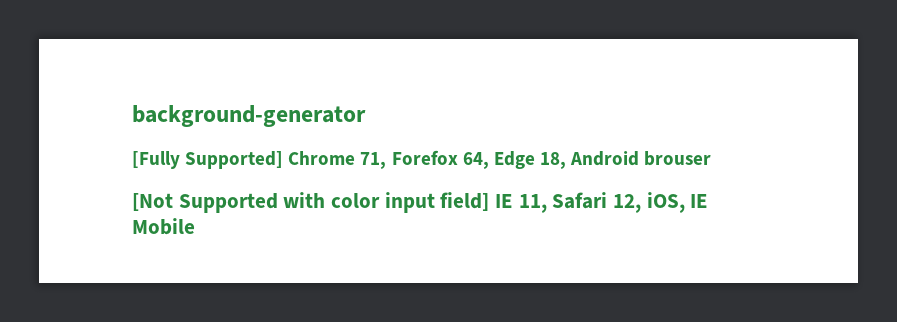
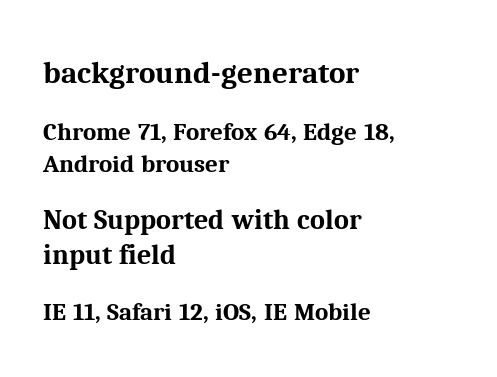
- [Fully Supported] Chrome 71, Forefox 64, Edge 18, Android brouser
+ Chrome 71, Forefox 64, Edge 18, Android brouser
- [Not Supported with color input field] IE 11, Safari 12, iOS, IE Mobile
+ Not Supported with color input field
+ IE 11, Safari 12, iOS, IE Mobile

